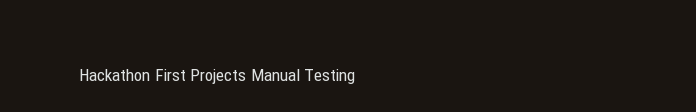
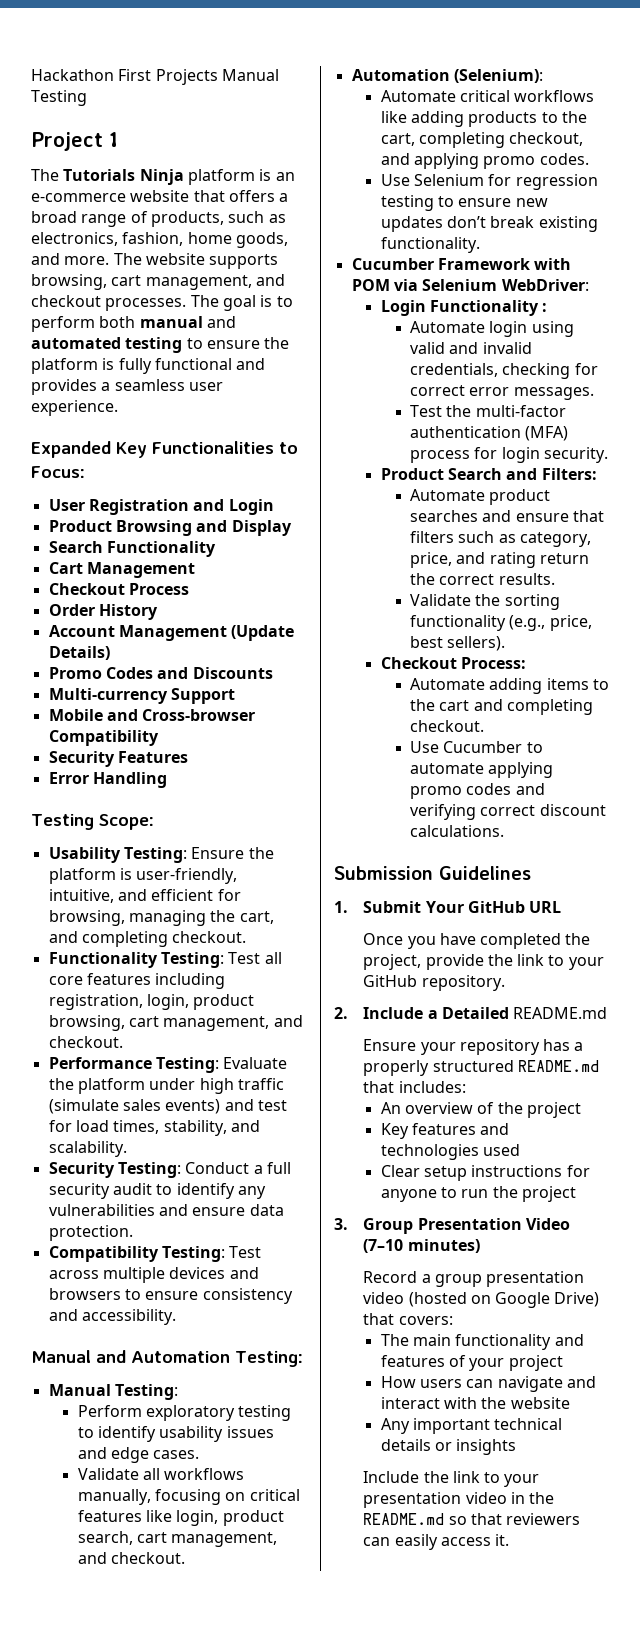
+ Project 1
+ The Tutorials Ninja platform is an e-commerce website that offers a broad range of products, such as electronics, fashion, home goods, and more. The website supports browsing, cart management, and checkout processes. The goal is to perform both manual and automated testing to ensure the platform is fully functional and provides a seamless user experience.
+ Expanded Key Functionalities to Focus:
+ User Registration and Login
+ Product Browsing and Display
+ Search Functionality
+ Cart Management
+ Checkout Process
+ Order History
+ Account Management (Update Details)
+ Promo Codes and Discounts
+ Multi-currency Support
+ Mobile and Cross-browser Compatibility
+ Security Features
+ Error Handling
+ Testing Scope:
+ Usability Testing: Ensure the platform is user-friendly, intuitive, and efficient for browsing, managing the cart, and completing checkout.
+ Functionality Testing: Test all core features including registration, login, product browsing, cart management, and checkout.
+ Performance Testing: Evaluate the platform under high traffic (simulate sales events) and test for load times, stability, and scalability.
+ Security Testing: Conduct a full security audit to identify any vulnerabilities and ensure data protection.
+ Compatibility Testing: Test across multiple devices and browsers to ensure consistency and accessibility.
+ Manual and Automation Testing:
+ Manual Testing:
+ Perform exploratory testing to identify usability issues and edge cases.
+ Validate all workflows manually, focusing on critical features like login, product search, cart management, and checkout.
+ Automation (Selenium):
+ Automate critical workflows like adding products to the cart, completing checkout, and applying promo codes.
+ Use Selenium for regression testing to ensure new updates don’t break existing functionality.
+ Cucumber Framework with POM via Selenium WebDriver:
+ Login Functionality :
+ Automate login using valid and invalid credentials, checking for correct error messages.
+ Test the multi-factor authentication (MFA) process for login security.
+ Product Search and Filters:
+ Automate product searches and ensure that filters such as category, price, and rating return the correct results.
+ Validate the sorting functionality (e.g., price, best sellers).
+ Checkout Process:
+ Automate adding items to the cart and completing checkout.
+ Use Cucumber to automate applying promo codes and verifying correct discount calculations.
+ Submission Guidelines
+ 1. Submit Your GitHub URL
+ Once you have completed the project, provide the link to your GitHub repository.
+ 2. Include a Detailed README.md
+ Ensure your repository has a properly structured README.md that includes:
+ An overview of the project
+ Key features and technologies used
+ Clear setup instructions for anyone to run the project
+ 3. Group Presentation Video (7–10 minutes)
+ Record a group presentation video (hosted on Google Drive) that covers:
+ The main functionality and features of your project
+ How users can navigate and interact with the website
+ Any important technical details or insights
+ Include the link to your presentation video in the README.md so that reviewers can easily access it.

